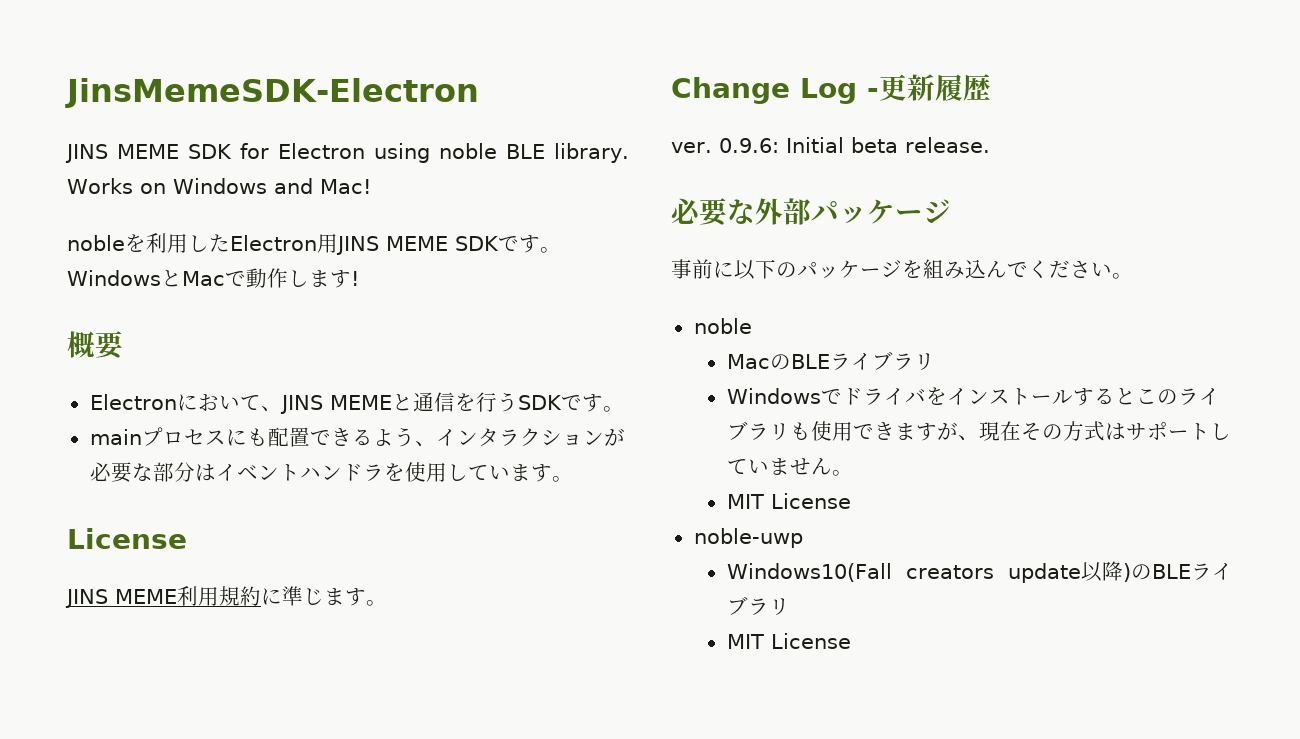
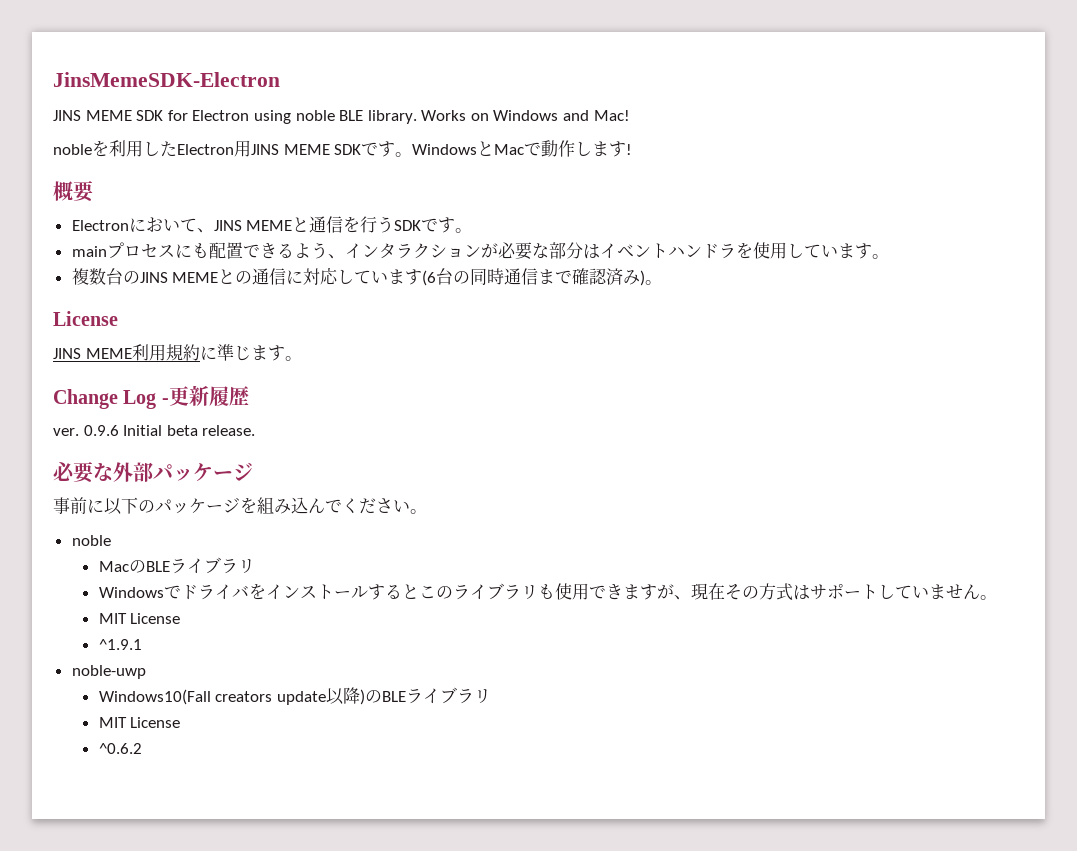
+ 複数台のJINS MEMEとの通信に対応しています(6台の同時通信まで確認済み)。
- 0.9.6: Initial beta release.
+ 0.9.6 Initial beta release.
+ ^1.9.1
+ ^0.6.2

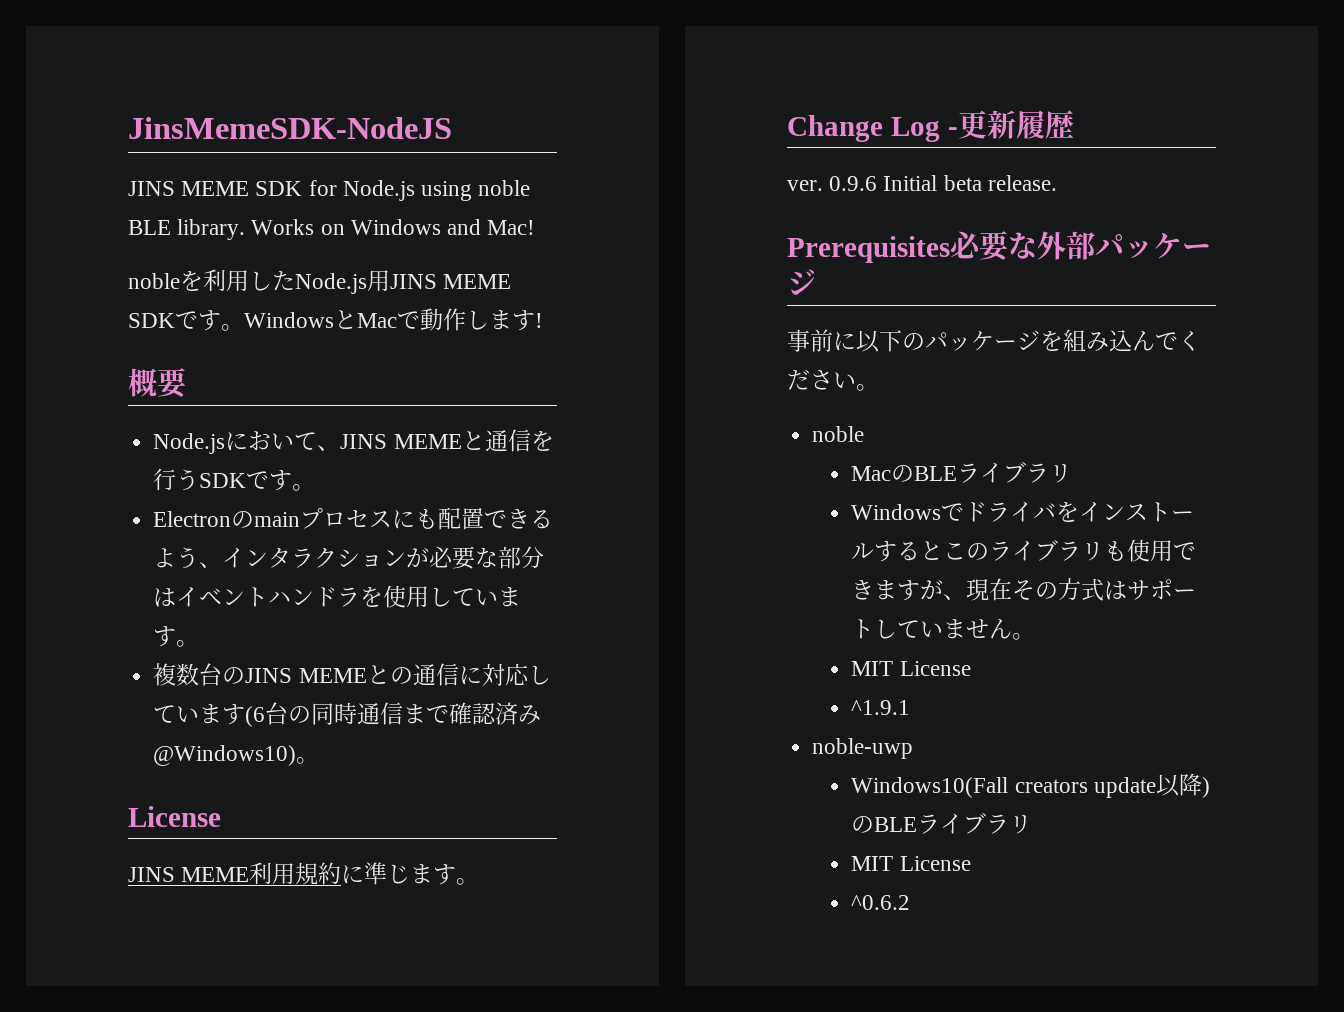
- JinsMemeSDK-Electron
+ JinsMemeSDK-NodeJS
- JINS MEME SDK for Electron using noble BLE library.
+ JINS MEME SDK for Node.js using noble BLE library.
- nobleを利用したElectron用JINS MEME SDKです。
+ nobleを利用したNode.js用JINS MEME SDKです。
- Electronにおいて、JINS MEMEと通信を行うSDKです。
+ Node.jsにおいて、JINS MEMEと通信を行うSDKです。
- mainプロセスにも配置できるよう、インタラクションが必要な部分はイベントハンドラを使用しています。
+ Electronのmainプロセスにも配置できるよう、インタラクションが必要な部分はイベントハンドラを使用しています。
- 複数台のJINS MEMEとの通信に対応しています(6台の同時通信まで確認済み)。
+ 複数台のJINS MEMEとの通信に対応しています(6台の同時通信まで確認済み@Windows10)。
- 必要な外部パッケージ
+ Prerequisites必要な外部パッケージ

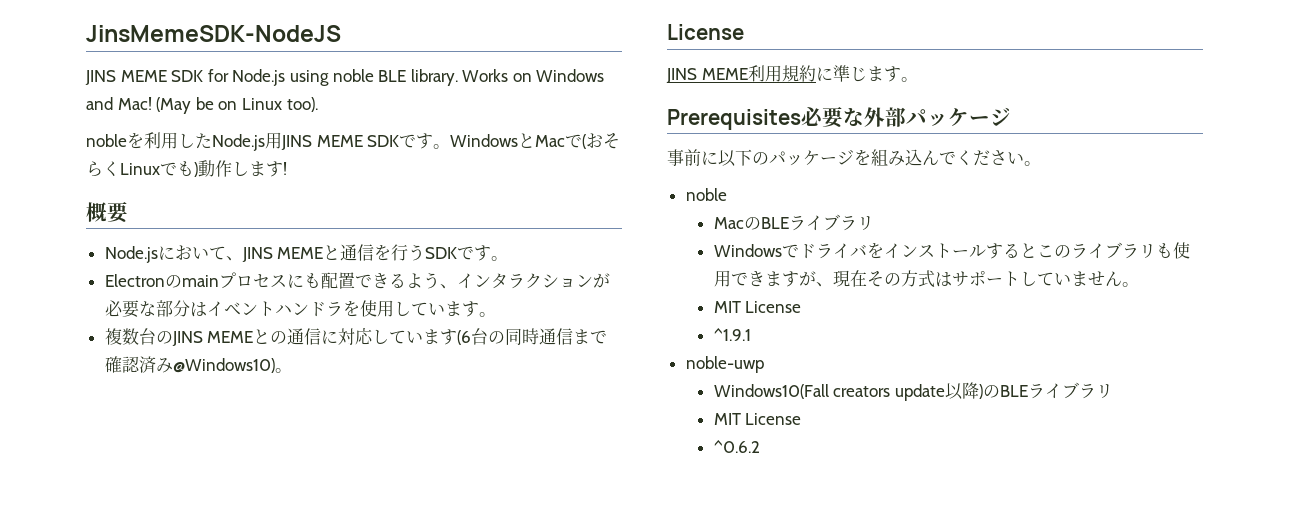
+ (May be on Linux too).
- WindowsとMacで動作します!
+ WindowsとMacで(おそらくLinuxでも)動作します!
- Change Log -更新履歴
- ver. 0.9.6 Initial beta release.

